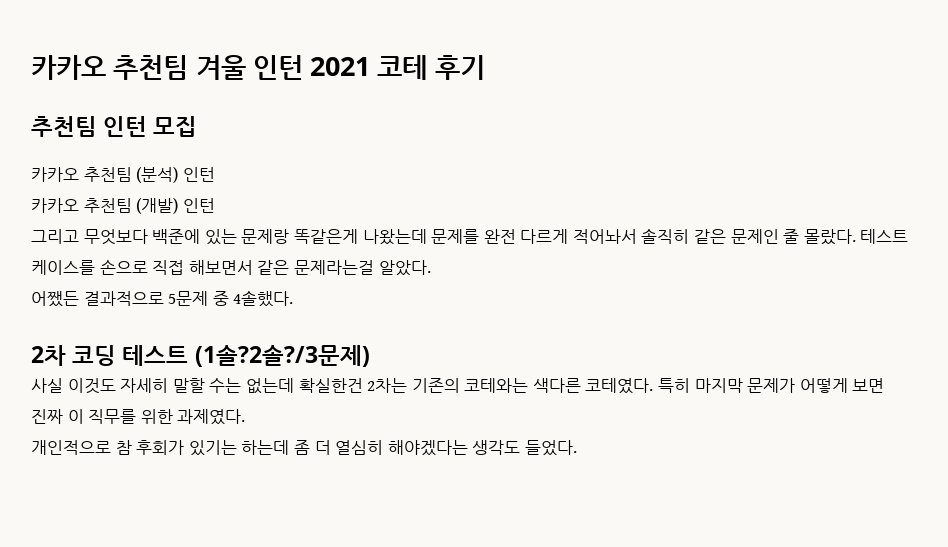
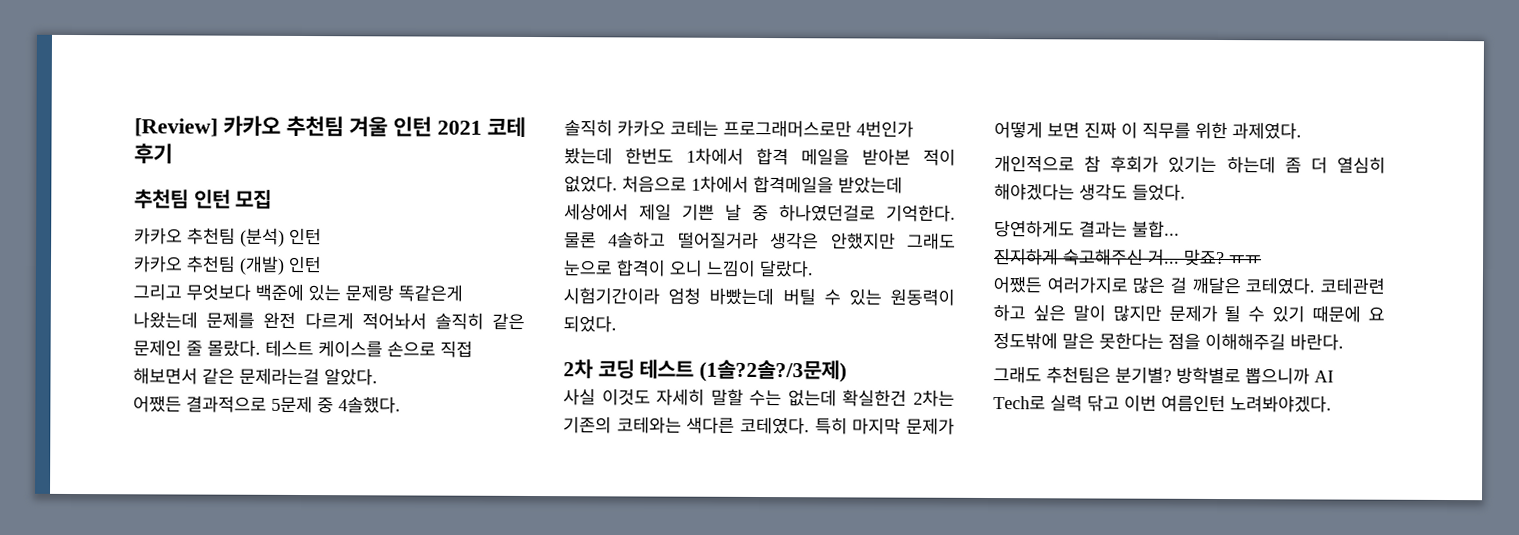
- 카카오 추천팀 겨울 인턴 2021 코테 후기
+ [Review] 카카오 추천팀 겨울 인턴 2021 코테 후기
+ 솔직히 카카오 코테는 프로그래머스로만 4번인가 봤는데 한번도 1차에서 합격 메일을 받아본 적이 없었다. 처음으로 1차에서 합격메일을 받았는데 세상에서 제일 기쁜 날 중 하나였던걸로 기억한다. 물론 4솔하고 떨어질거라 생각은 안했지만 그래도 눈으로 합격이 오니 느낌이 달랐다.
+ 시험기간이라 엄청 바빴는데 버틸 수 있는 원동력이 되었다.
+ 당연하게도 결과는 불합...
+ 진지하게 숙고해주신 거... 맞죠? ㅠㅠ
+ 어쨌든 여러가지로 많은 걸 깨달은 코테였다. 코테관련 하고 싶은 말이 많지만 문제가 될 수 있기 때문에 요 정도밖에 말은 못한다는 점을 이해해주길 바란다.
+ 그래도 추천팀은 분기별? 방학별로 뽑으니까 AI Tech로 실력 닦고 이번 여름인턴 노려봐야겠다.

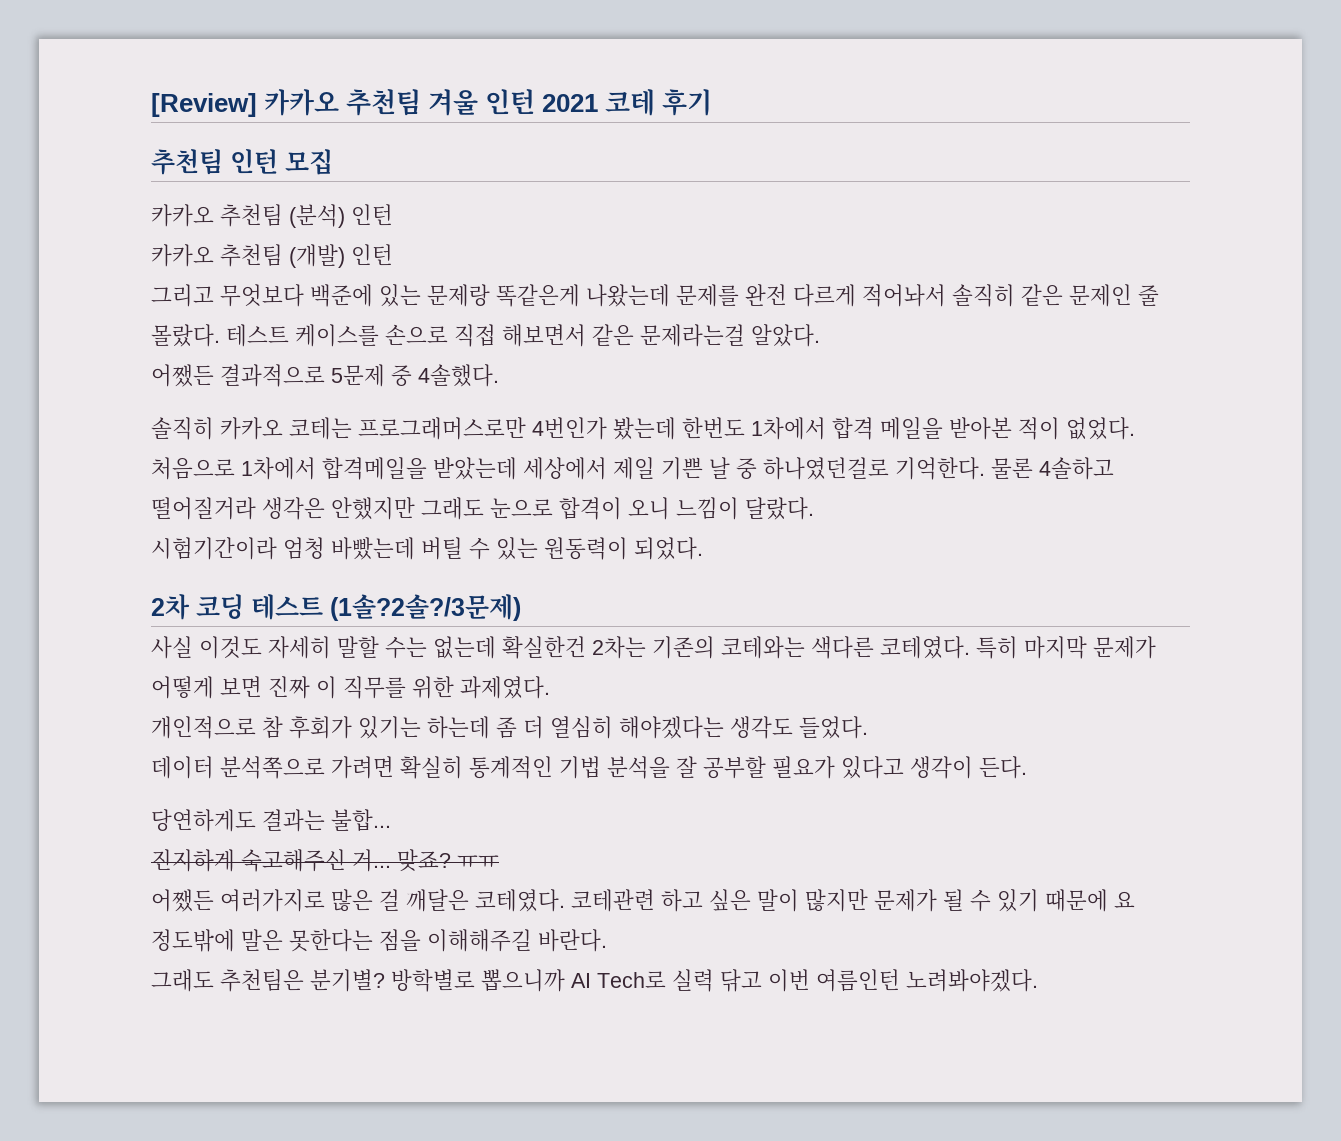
+ 데이터 분석쪽으로 가려면 확실히 통계적인 기법 분석을 잘 공부할 필요가 있다고 생각이 든다.

